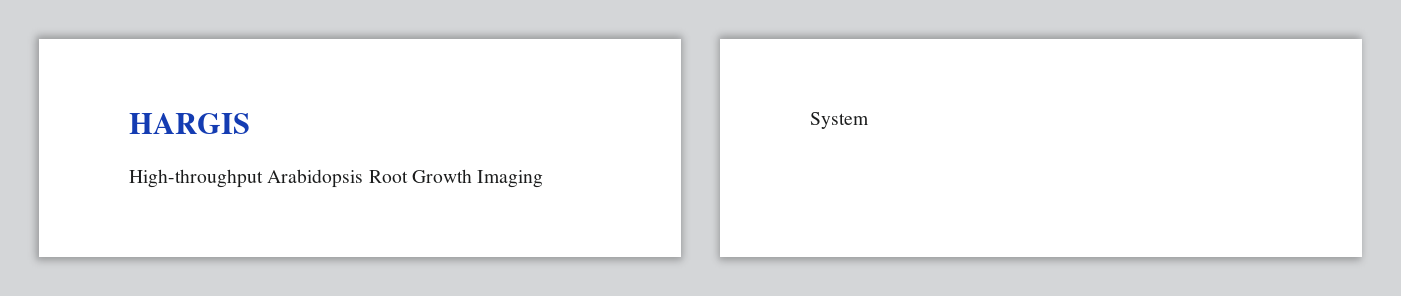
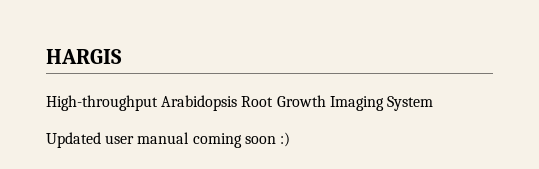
+ Updated user manual coming soon :)

